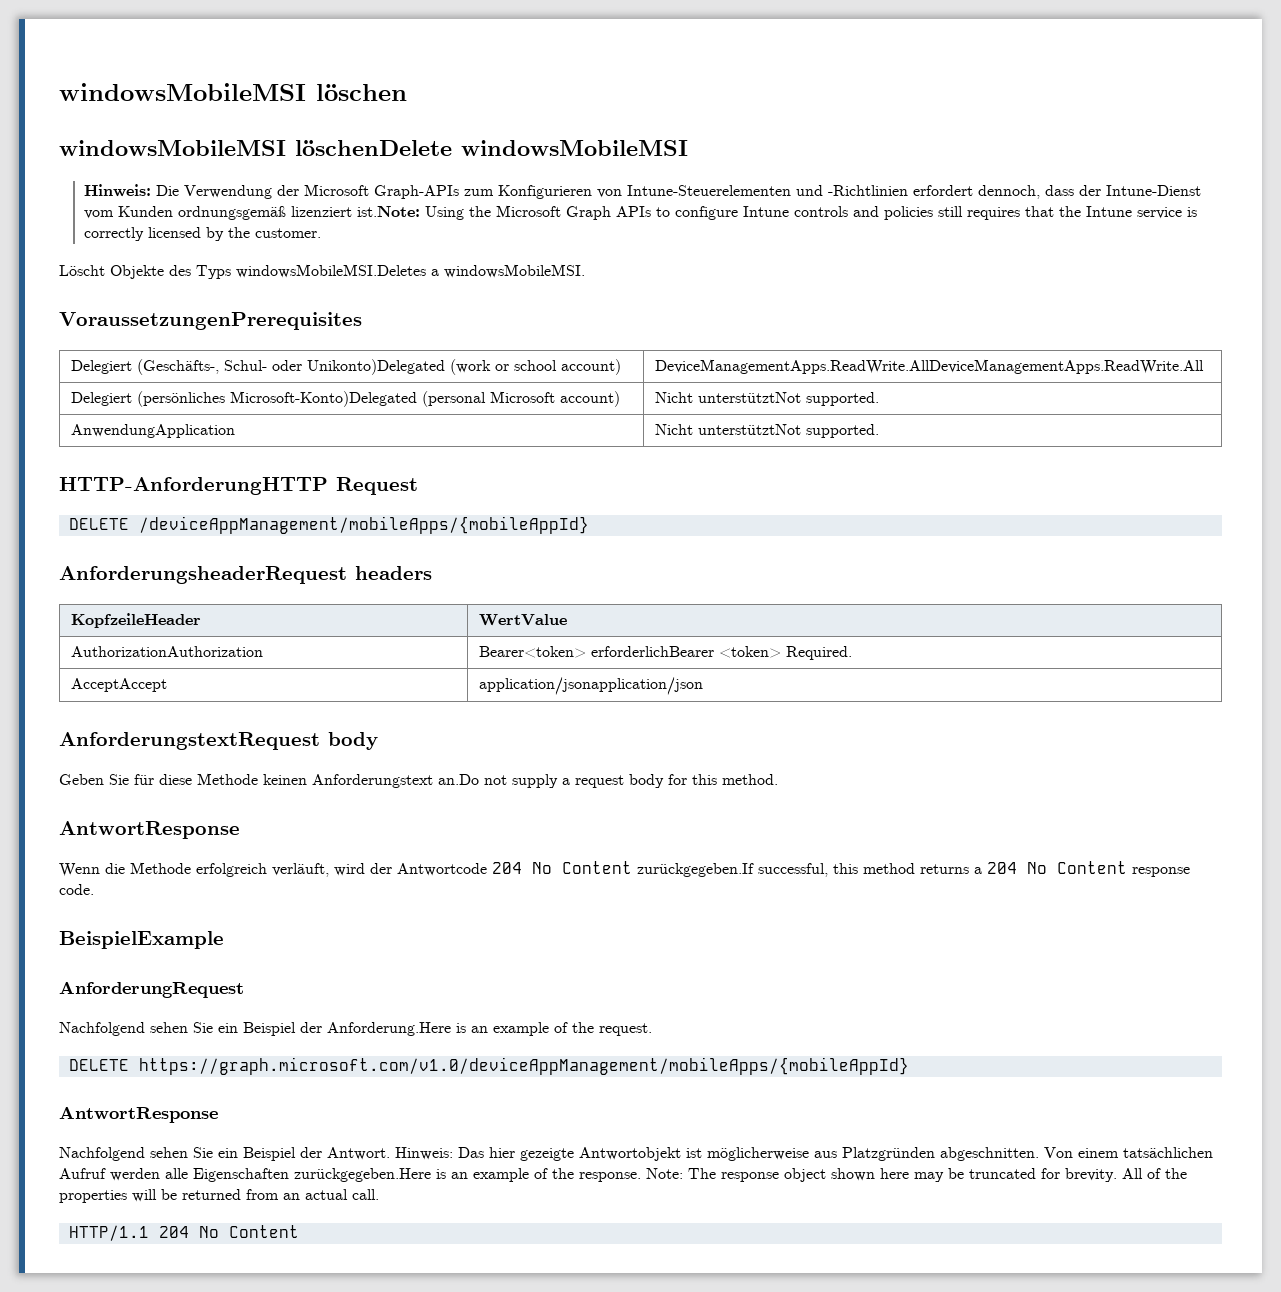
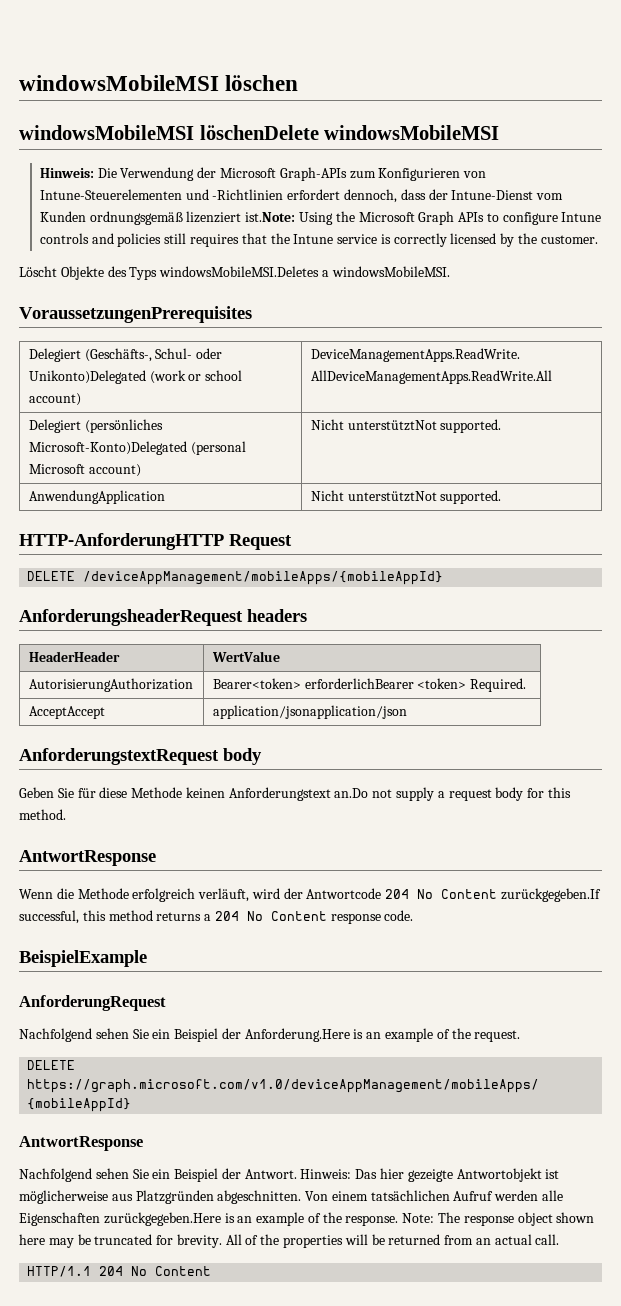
- KopfzeileHeader | WertValue
+ HeaderHeader | WertValue
- AuthorizationAuthorization | Bearer<token> erforderlichBearer <token> Required.
+ AutorisierungAuthorization | Bearer<token> erforderlichBearer <token> Required.

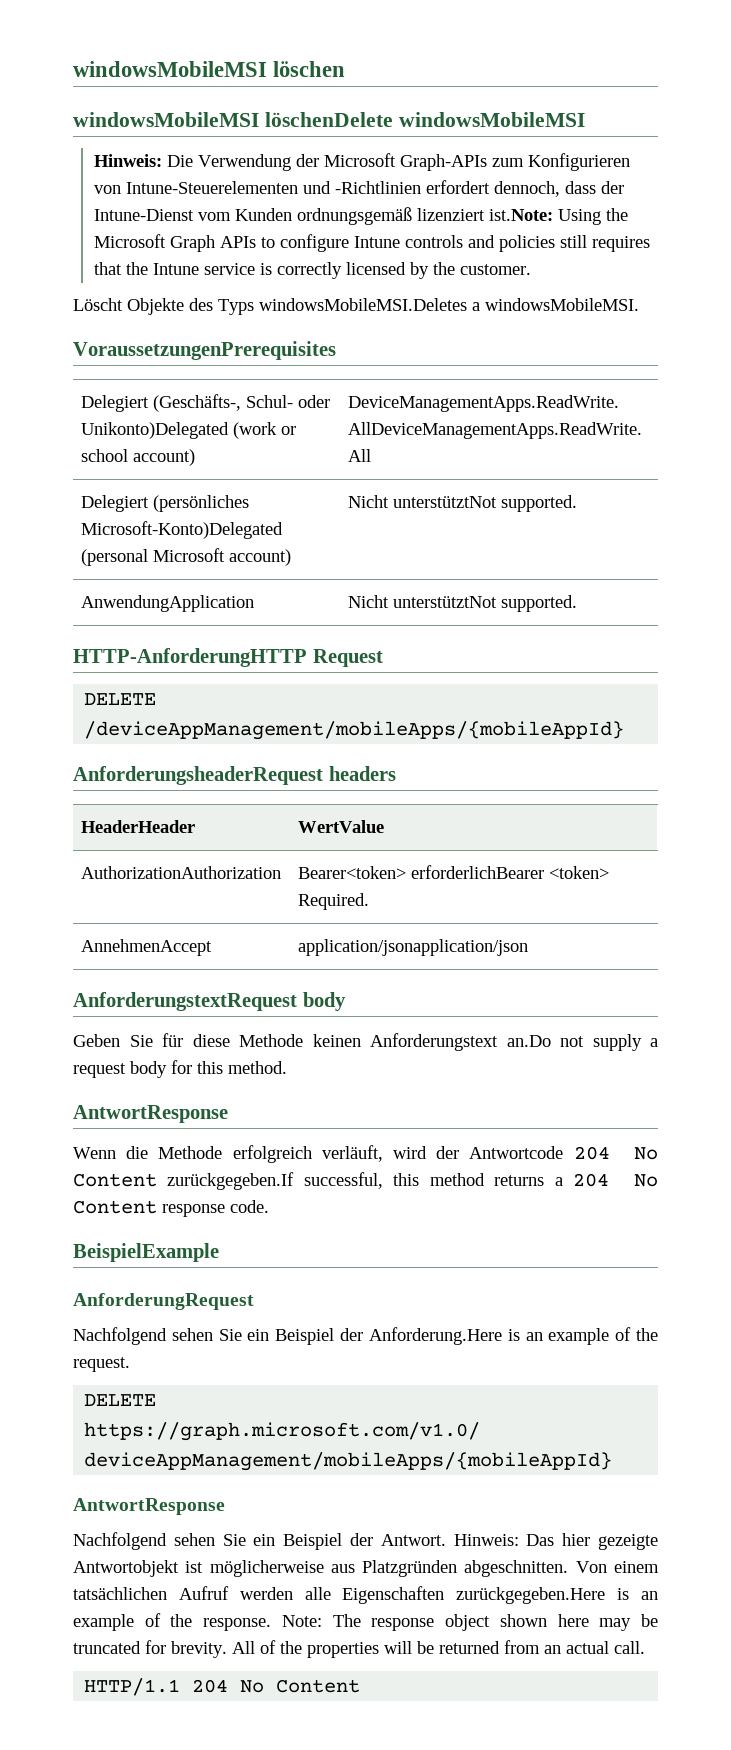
- AutorisierungAuthorization | Bearer<token> erforderlichBearer <token> Required.
+ AuthorizationAuthorization | Bearer<token> erforderlichBearer <token> Required.
- AcceptAccept | application/jsonapplication/json
+ AnnehmenAccept | application/jsonapplication/json

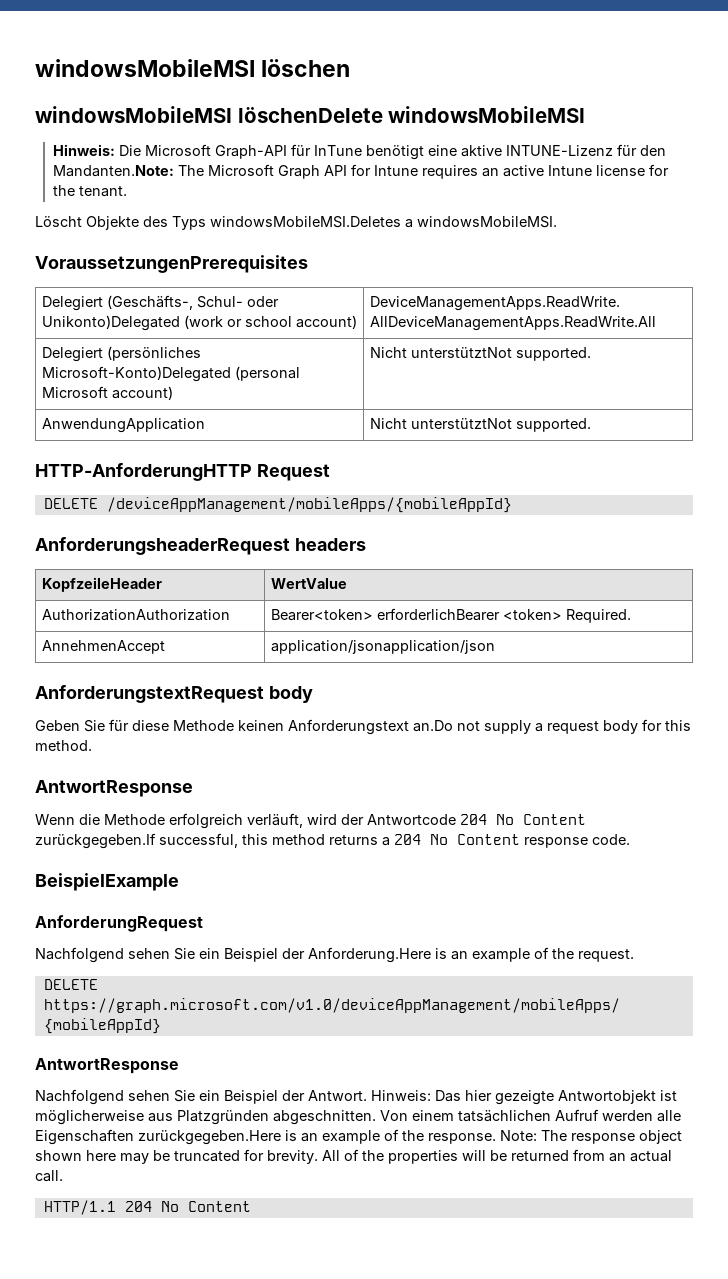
- Hinweis: Die Verwendung der Microsoft Graph-APIs zum Konfigurieren von Intune-Steuerelementen und -Richtlinien erfordert dennoch, dass der Intune-Dienst vom Kunden ordnungsgemäß lizenziert ist.Note: Using the Microsoft Graph APIs to configure Intune controls and policies still requires that the Intune service is correctly licensed by the customer.
+ Hinweis: Die Microsoft Graph-API für InTune benötigt eine aktive INTUNE-Lizenz für den Mandanten.Note: The Microsoft Graph API for Intune requires an active Intune license for the tenant.
- HeaderHeader | WertValue
+ KopfzeileHeader | WertValue

